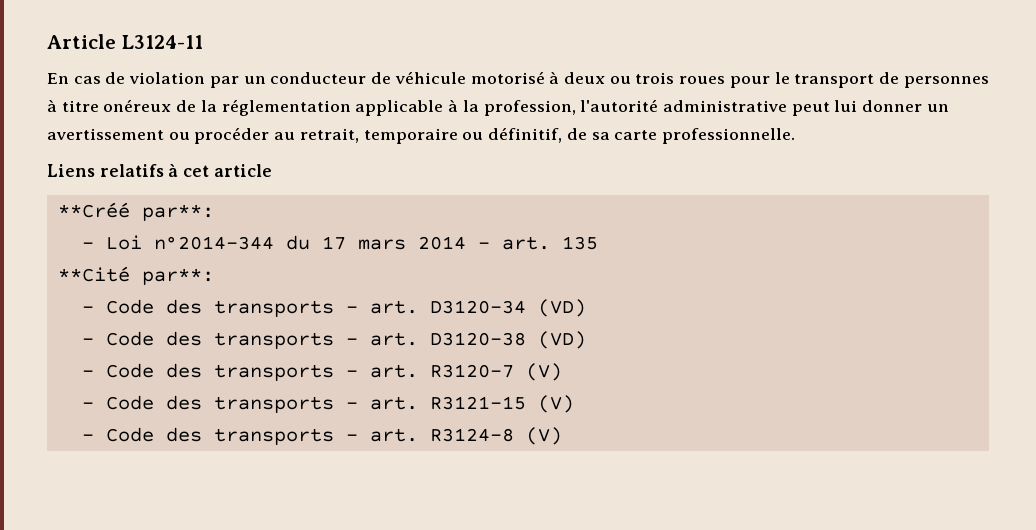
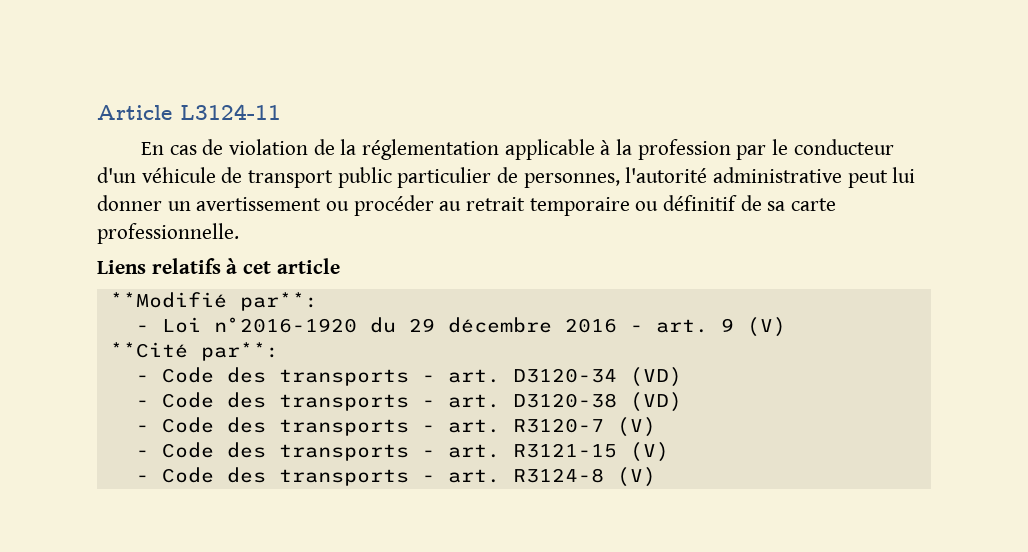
- En cas de violation par un conducteur de véhicule motorisé à deux ou trois roues pour le transport de personnes à titre onéreux de la réglementation applicable à la profession, l'autorité administrative peut lui donner un avertissement ou procéder au retrait, temporaire ou définitif, de sa carte professionnelle.
+ En cas de violation de la réglementation applicable à la profession par le conducteur d'un véhicule de transport public particulier de personnes, l'autorité administrative peut lui donner un avertissement ou procéder au retrait temporaire ou définitif de sa carte professionnelle.
- **Créé par**:
+ **Modifié par**:
- - Loi n°2014-344 du 17 mars 2014 - art. 135
+ - Loi n°2016-1920 du 29 décembre 2016 - art. 9 (V)

